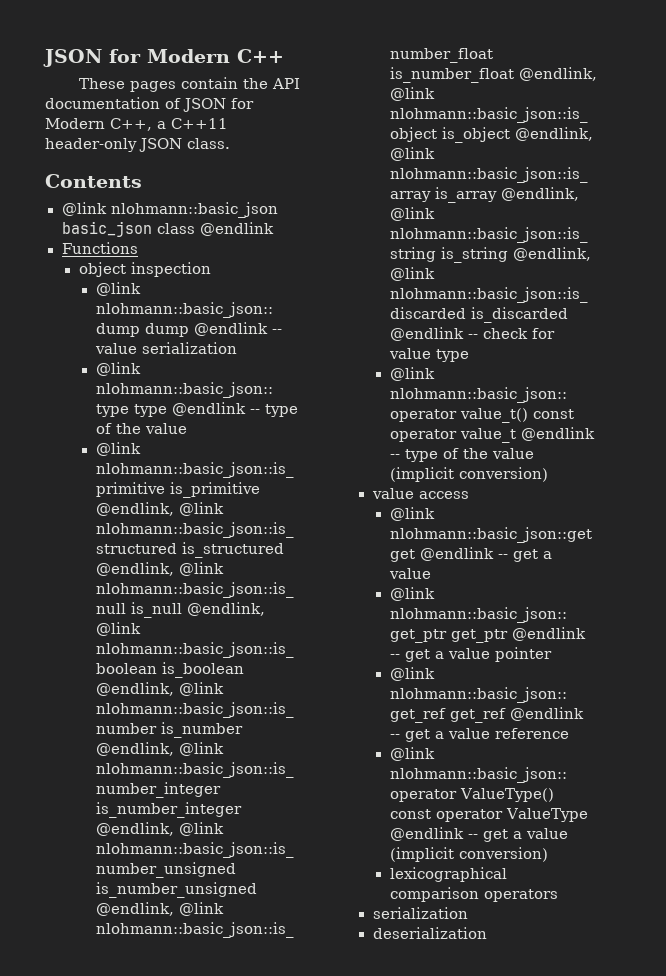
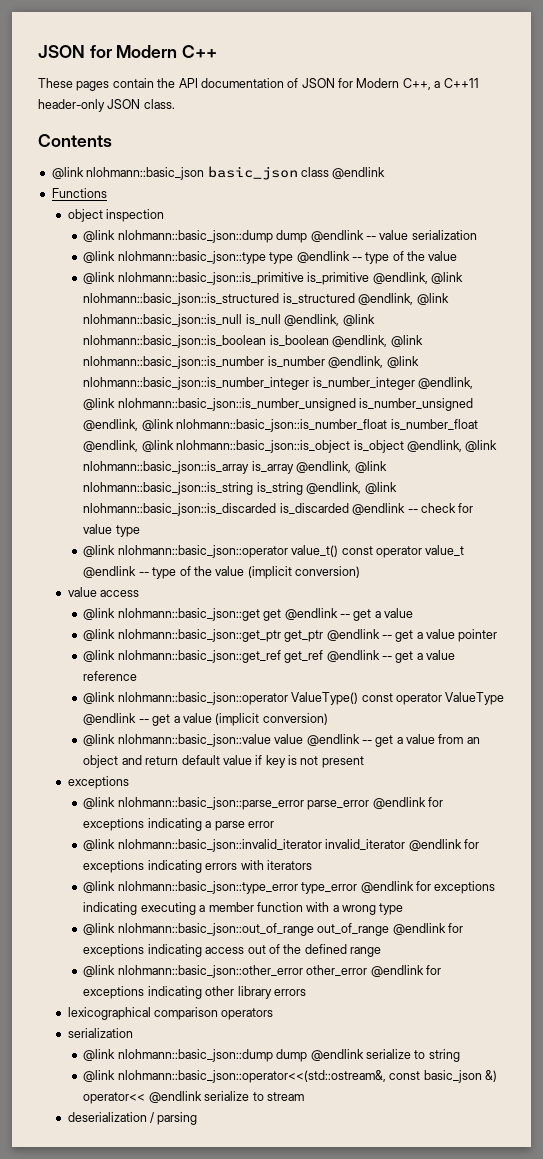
+ @link nlohmann::basic_json::value value @endlink -- get a value from an object and return default value if key is not present
+ exceptions
+ @link nlohmann::basic_json::parse_error parse_error @endlink for exceptions indicating a parse error
+ @link nlohmann::basic_json::invalid_iterator invalid_iterator @endlink for exceptions indicating errors with iterators
+ @link nlohmann::basic_json::type_error type_error @endlink for exceptions indicating executing a member function with a wrong type
+ @link nlohmann::basic_json::out_of_range out_of_range @endlink for exceptions indicating access out of the defined range
+ @link nlohmann::basic_json::other_error other_error @endlink for exceptions indicating other library errors
  lexicographical comparison operators
  serialization
+ @link nlohmann::basic_json::dump dump @endlink serialize to string
+ @link nlohmann::basic_json::operator<<(std::ostream&, const basic_json &) operator<< @endlink serialize to stream
- deserialization
+ deserialization / parsing

